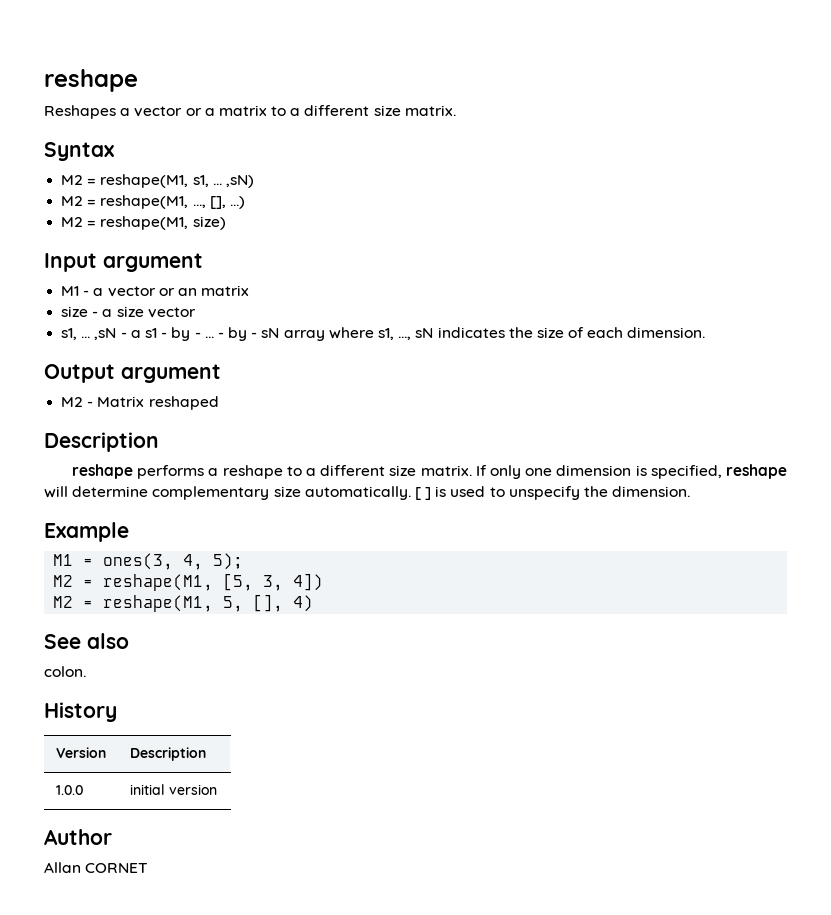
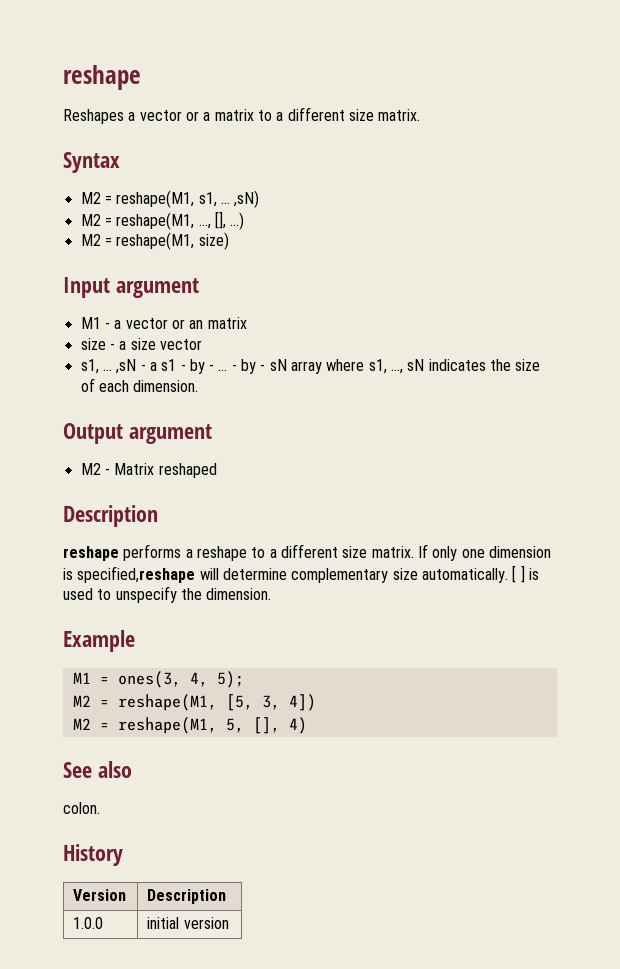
- If only one dimension is specified, reshape will determine complementary size automatically.
+ If only one dimension is specified,reshape will determine complementary size automatically.
- Author
- Allan CORNET

